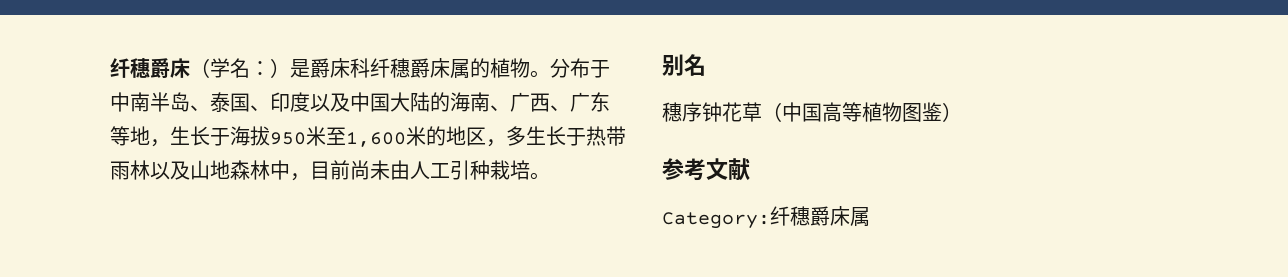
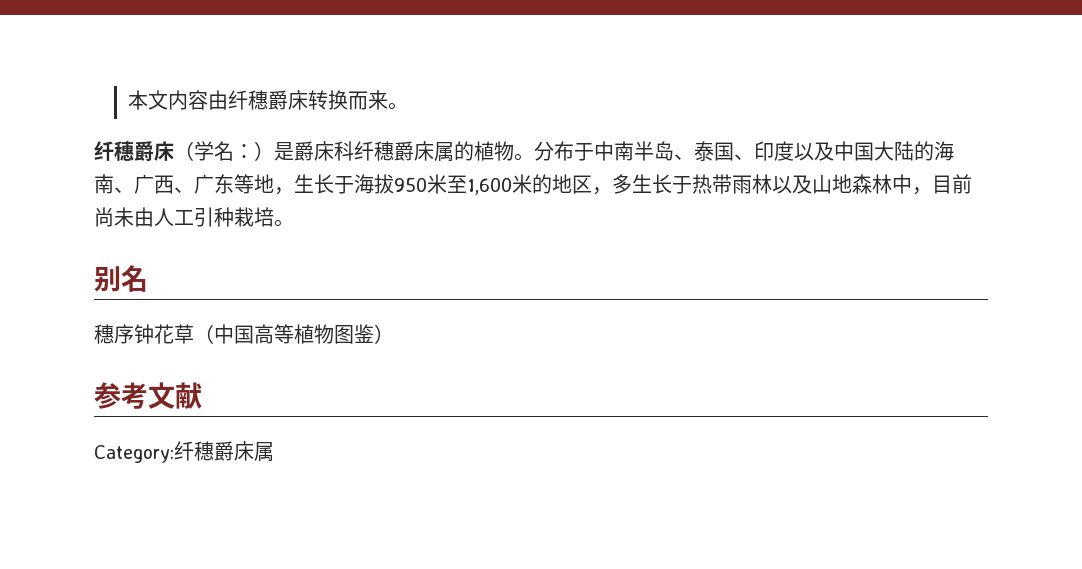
+ 本文内容由纤穗爵床转换而来。

